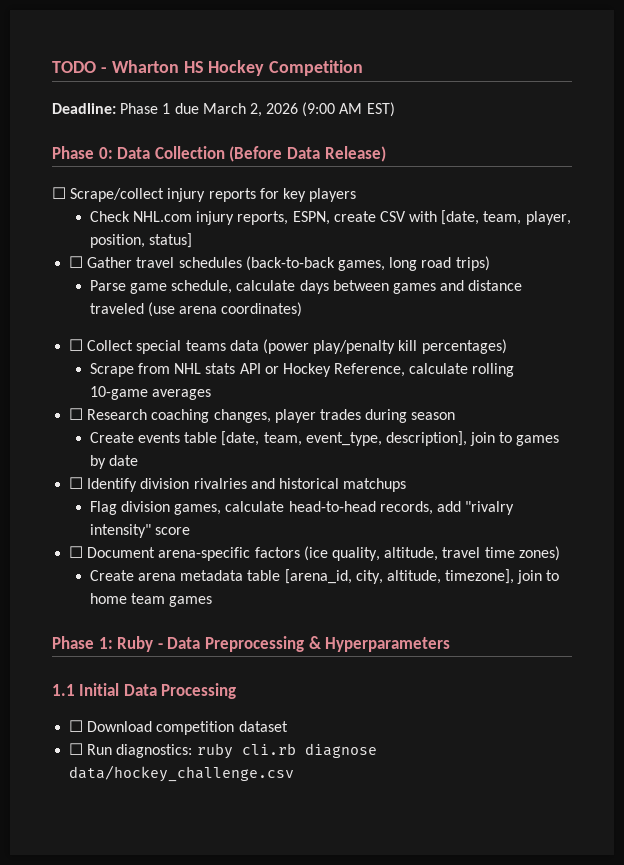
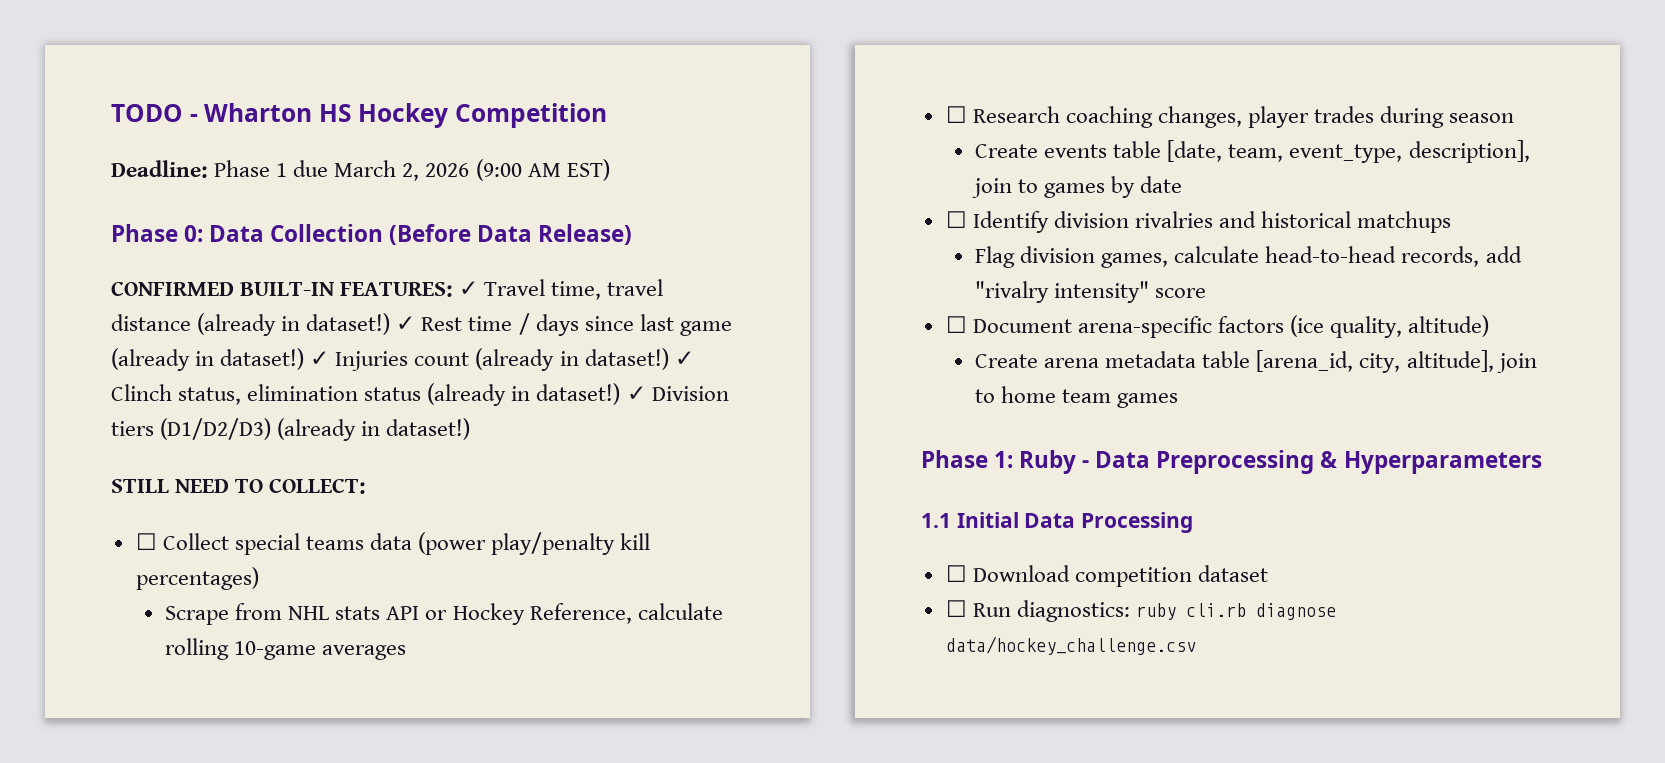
- ☐ Scrape/collect injury reports for key players
- Check NHL.com injury reports, ESPN, create CSV with [date, team, player, position, status]
- ☐ Gather travel schedules (back-to-back games, long road trips)
- Parse game schedule, calculate days between games and distance traveled (use arena coordinates)
+ CONFIRMED BUILT-IN FEATURES: ✓ Travel time, travel distance (already in dataset!) ✓ Rest time / days since last game (already in dataset!) ✓ Injuries count (already in dataset!) ✓ Clinch status, elimination status (already in dataset!) ✓ Division tiers (D1/D2/D3) (already in dataset!)
+ STILL NEED TO COLLECT:
- ☐ Document arena-specific factors (ice quality, altitude, travel time zones)
+ ☐ Document arena-specific factors (ice quality, altitude)
- Create arena metadata table [arena_id, city, altitude, timezone], join to home team games
+ Create arena metadata table [arena_id, city, altitude], join to home team games

